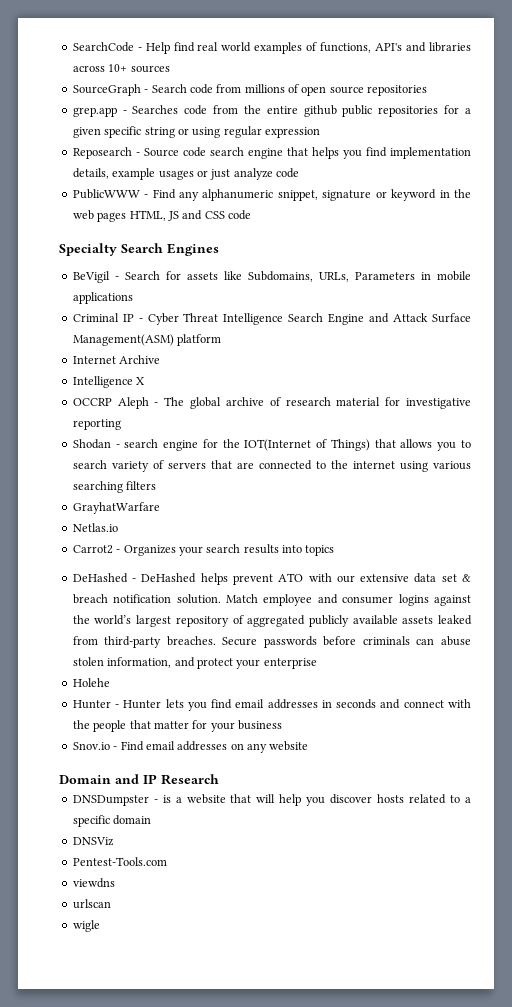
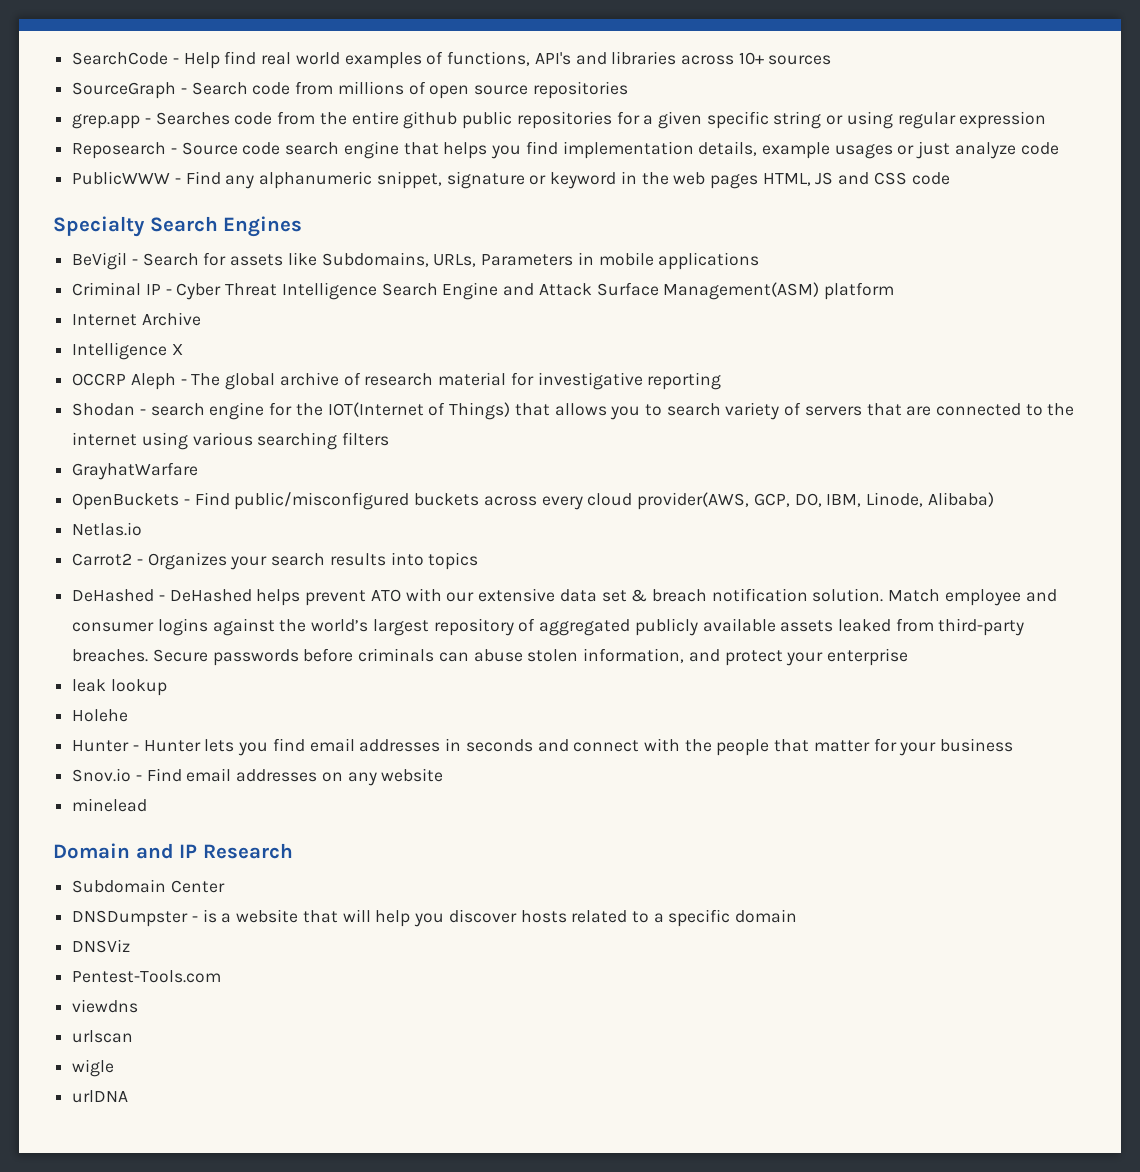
+ OpenBuckets - Find public/misconfigured buckets across every cloud provider(AWS, GCP, DO, IBM, Linode, Alibaba)
+ leak lookup
+ minelead
+ Subdomain Center
+ urlDNA

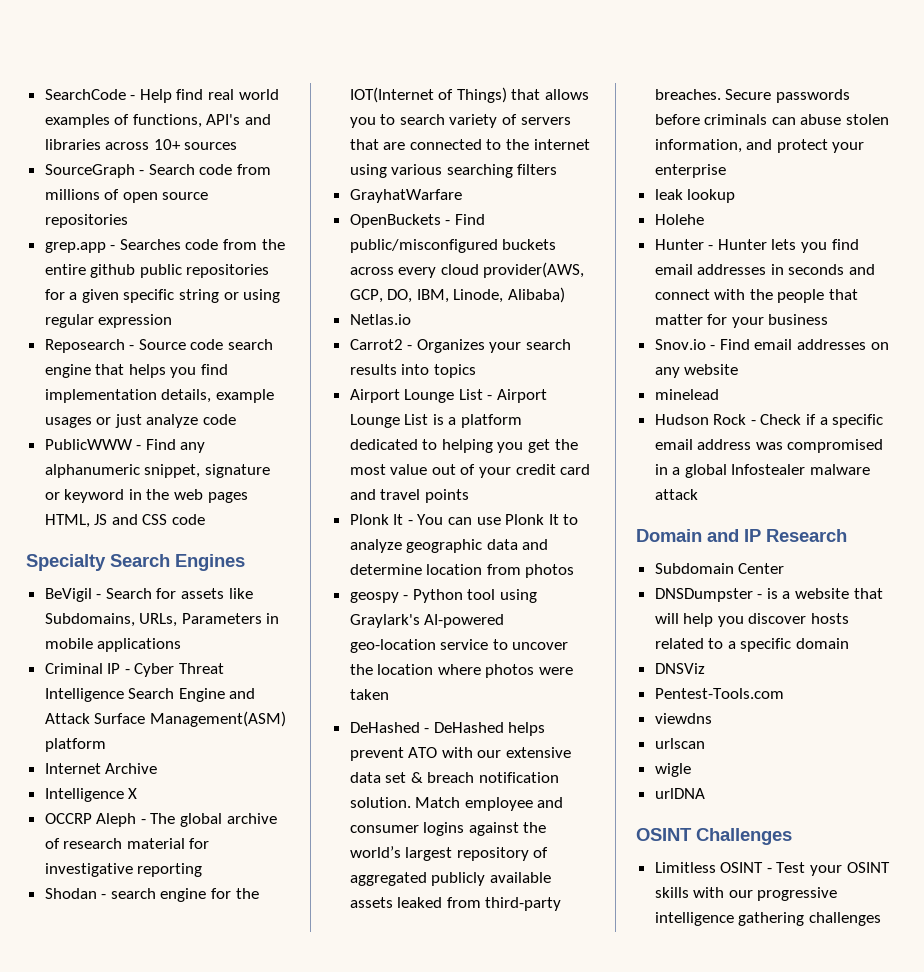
+ Airport Lounge List - Airport Lounge List is a platform dedicated to helping you get the most value out of your credit card and travel points
+ Plonk It - You can use Plonk It to analyze geographic data and determine location from photos
+ geospy - Python tool using Graylark's AI-powered geo-location service to uncover the location where photos were taken
+ Hudson Rock - Check if a specific email address was compromised in a global Infostealer malware attack
+ OSINT Challenges
+ Limitless OSINT - Test your OSINT skills with our progressive intelligence gathering challenges

